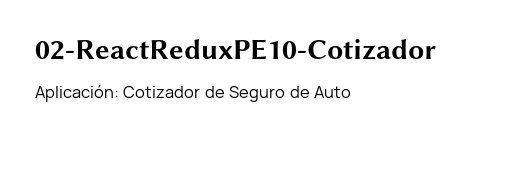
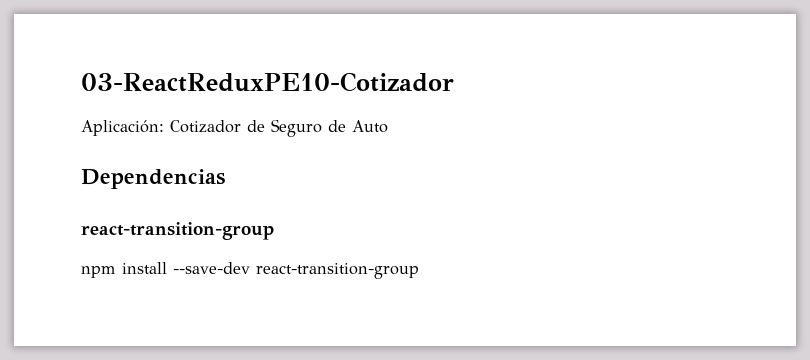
- 02-ReactReduxPE10-Cotizador
+ 03-ReactReduxPE10-Cotizador
+ Dependencias
+ react-transition-group
+ npm install --save-dev react-transition-group

